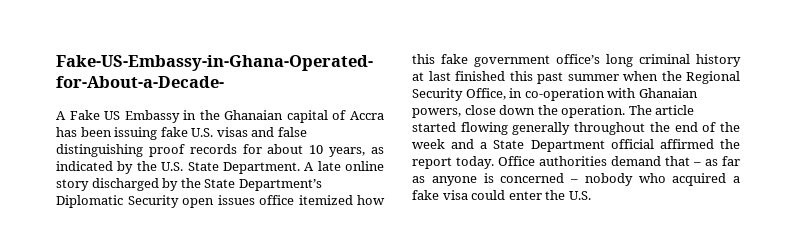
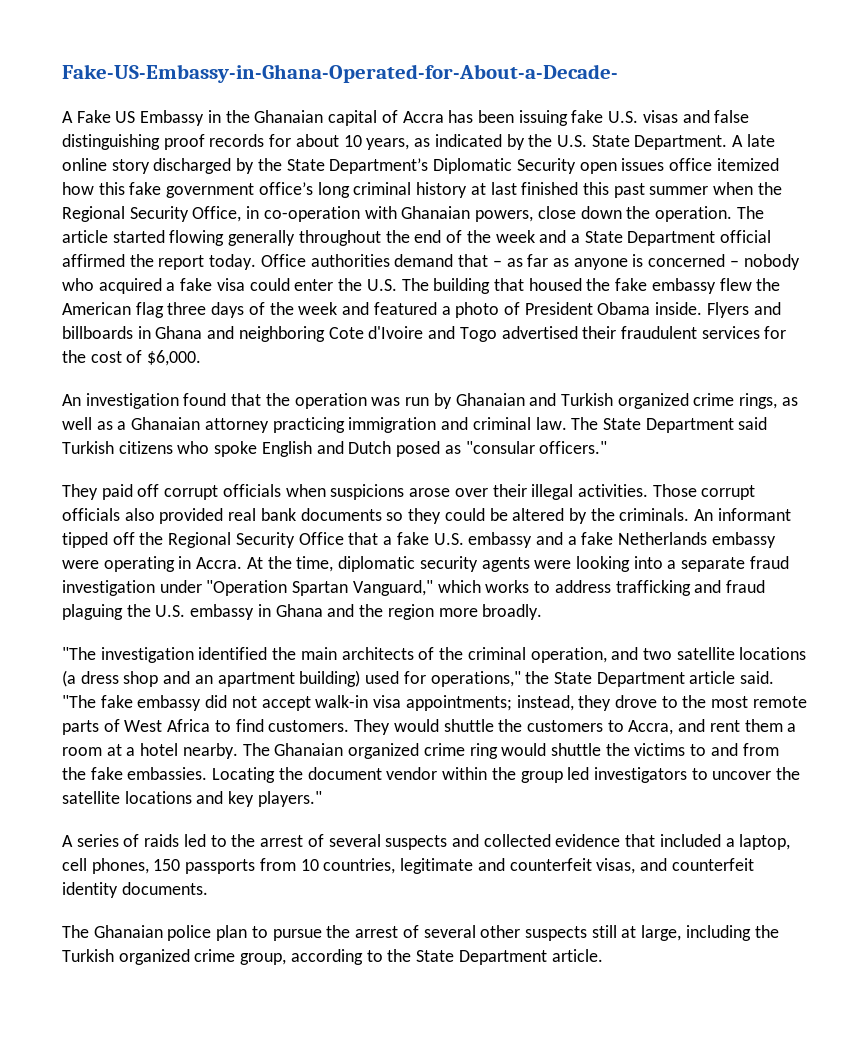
- Office authorities demand that – as far as anyone is concerned – nobody who acquired a fake visa could enter the U.S.
+ Office authorities demand that – as far as anyone is concerned – nobody who acquired a fake visa could enter the U.S. The building that housed the fake embassy flew the American flag three days of the week and featured a photo of President Obama inside. Flyers and billboards in Ghana and neighboring Cote d'Ivoire and Togo advertised their fraudulent services for the cost of $6,000.
+ An investigation found that the operation was run by Ghanaian and Turkish organized crime rings, as well as a Ghanaian attorney practicing immigration and criminal law. The State Department said Turkish citizens who spoke English and Dutch posed as "consular officers."
+ They paid off corrupt officials when suspicions arose over their illegal activities. Those corrupt officials also provided real bank documents so they could be altered by the criminals. An informant tipped off the Regional Security Office that a fake U.S. embassy and a fake Netherlands embassy were operating in Accra. At the time, diplomatic security agents were looking into a separate fraud investigation under "Operation Spartan Vanguard," which works to address trafficking and fraud plaguing the U.S. embassy in Ghana and the region more broadly.
+ "The investigation identified the main architects of the criminal operation, and two satellite locations (a dress shop and an apartment building) used for operations," the State Department article said. "The fake embassy did not accept walk-in visa appointments; instead, they drove to the most remote parts of West Africa to find customers. They would shuttle the customers to Accra, and rent them a room at a hotel nearby. The Ghanaian organized crime ring would shuttle the victims to and from the fake embassies. Locating the document vendor within the group led investigators to uncover the satellite locations and key players."
+ A series of raids led to the arrest of several suspects and collected evidence that included a laptop, cell phones, 150 passports from 10 countries, legitimate and counterfeit visas, and counterfeit identity documents.
+ The Ghanaian police plan to pursue the arrest of several other suspects still at large, including the Turkish organized crime group, according to the State Department article.

